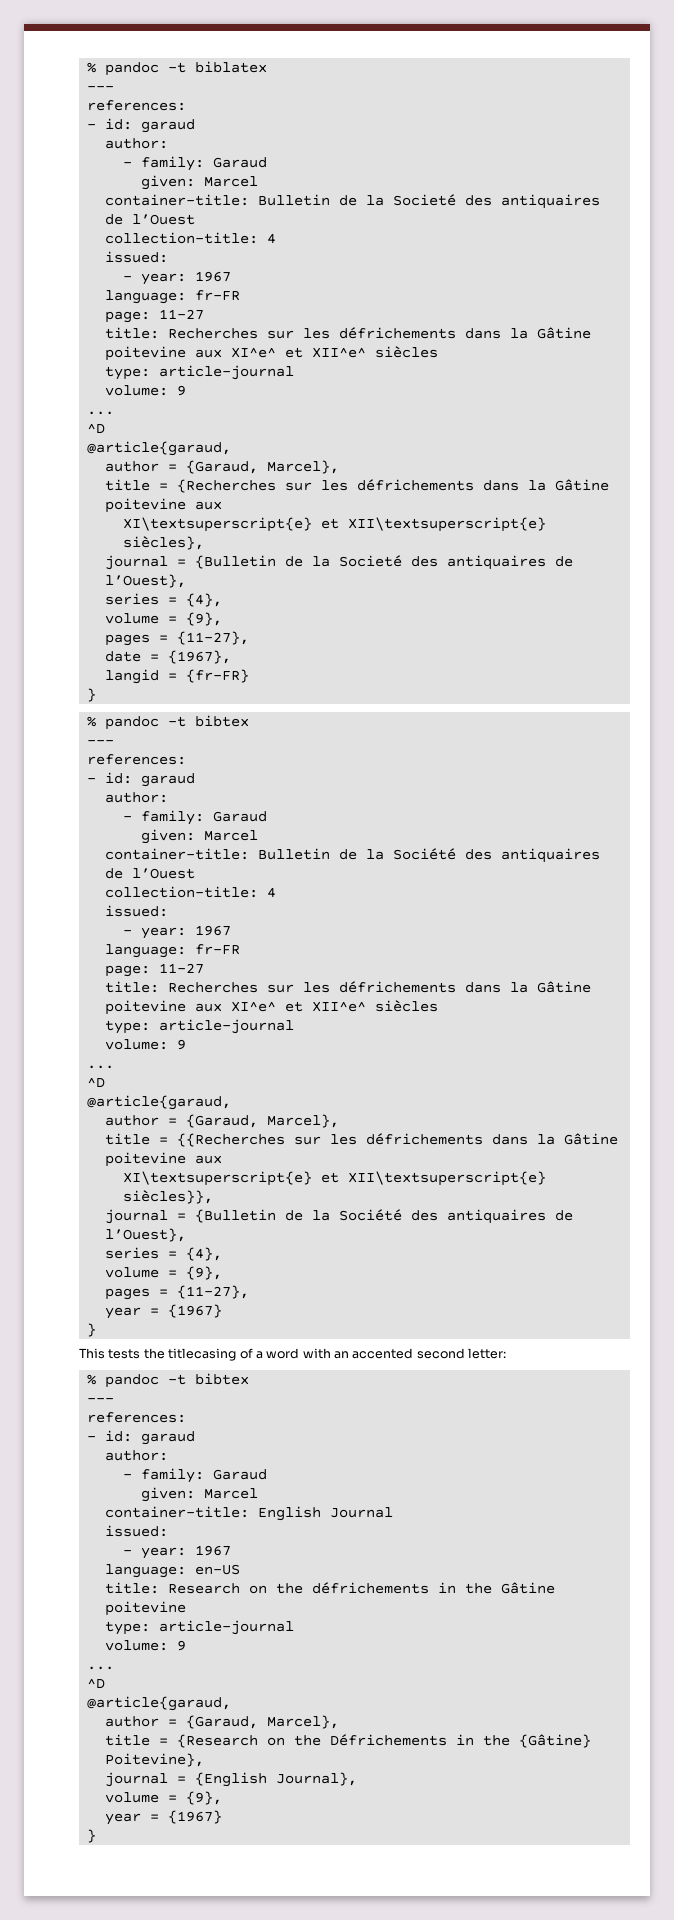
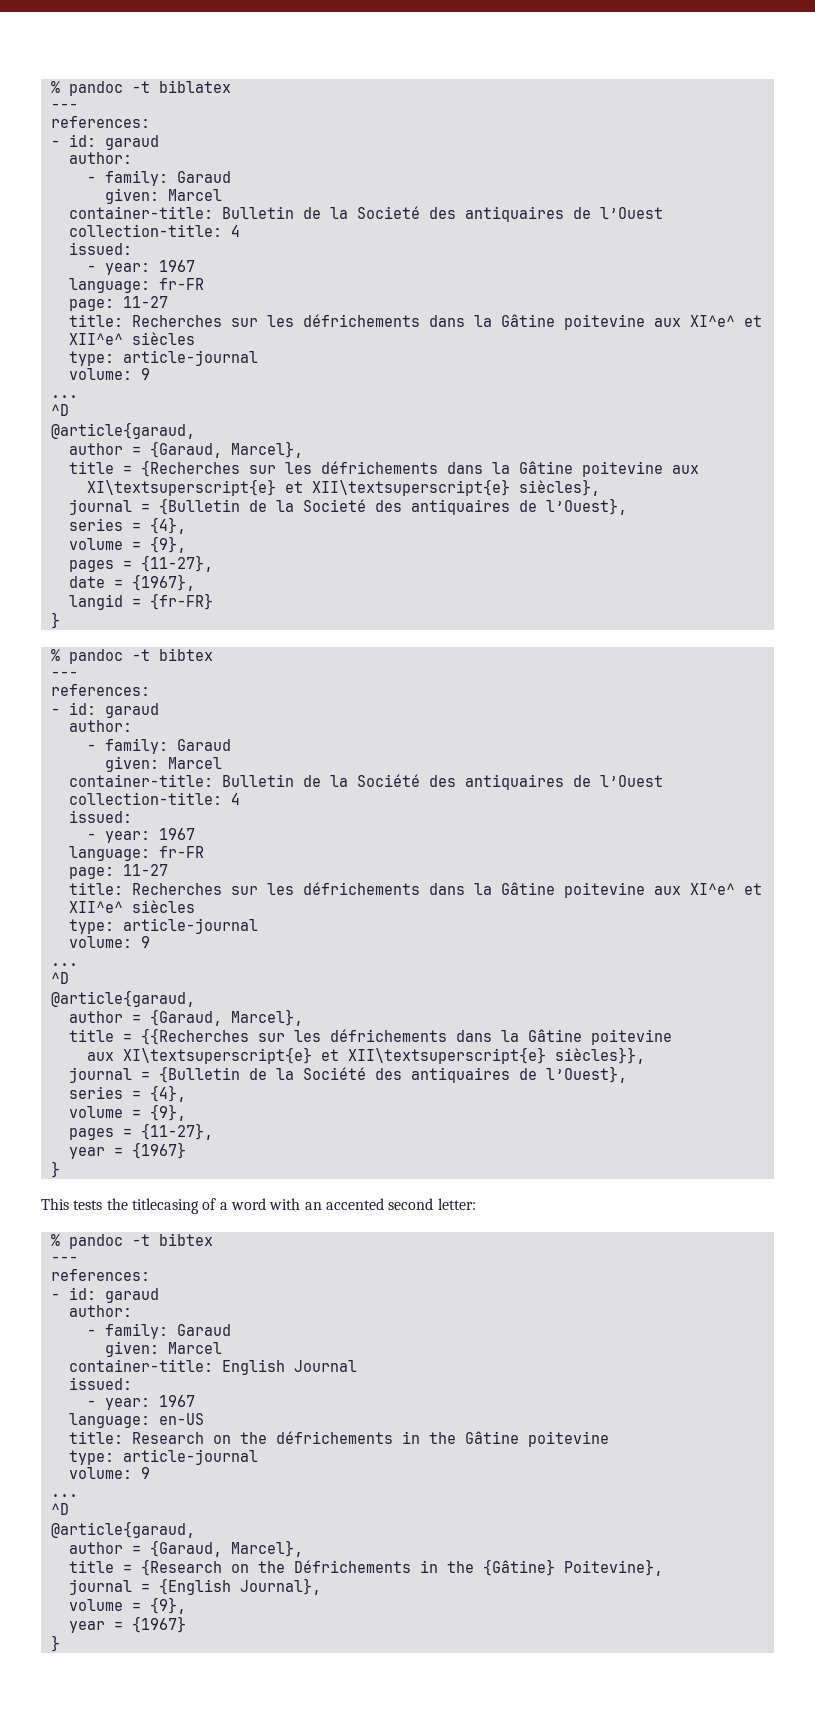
- title = {{Recherches sur les défrichements dans la Gâtine poitevine aux
- XI\textsuperscript{e} et XII\textsuperscript{e} siècles}},
+ title = {{Recherches sur les défrichements dans la Gâtine poitevine
+ aux XI\textsuperscript{e} et XII\textsuperscript{e} siècles}},

